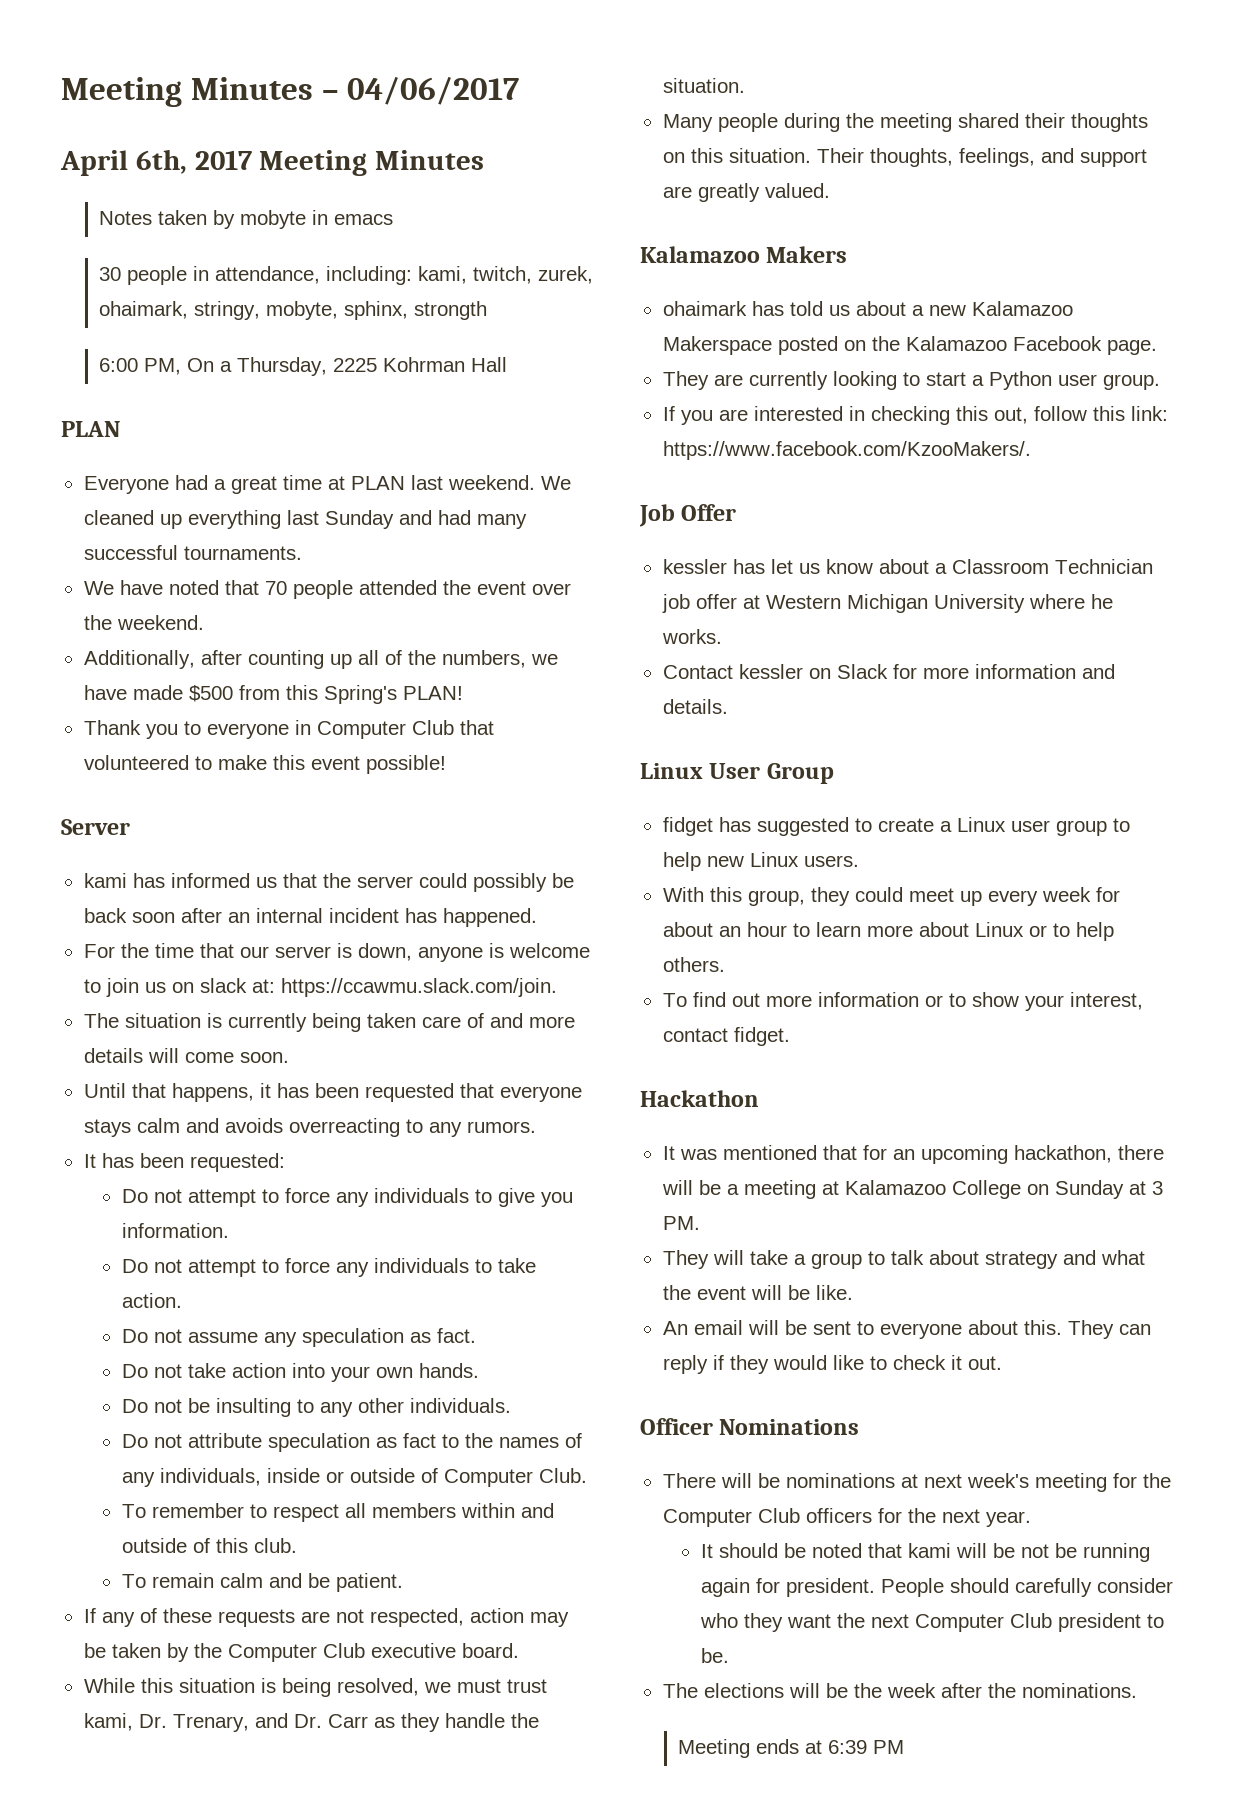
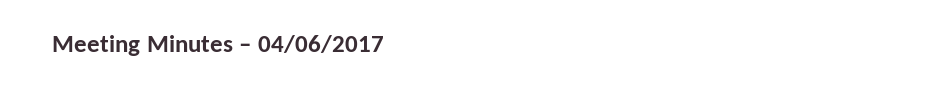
- April 6th, 2017 Meeting Minutes
- Notes taken by mobyte in emacs
- 30 people in attendance, including: kami, twitch, zurek, ohaimark, stringy, mobyte, sphinx, strongth
- 6:00 PM, On a Thursday, 2225 Kohrman Hall
- PLAN
- Everyone had a great time at PLAN last weekend. We cleaned up everything last Sunday and had many successful tournaments.
- We have noted that 70 people attended the event over the weekend.
- Additionally, after counting up all of the numbers, we have made $500 from this Spring's PLAN!
- Thank you to everyone in Computer Club that volunteered to make this event possible!
- Server
- kami has informed us that the server could possibly be back soon after an internal incident has happened.
- For the time that our server is down, anyone is welcome to join us on slack at: https://ccawmu.slack.com/join.
- The situation is currently being taken care of and more details will come soon.
- Until that happens, it has been requested that everyone stays calm and avoids overreacting to any rumors.
- It has been requested:
- Do not attempt to force any individuals to give you information.
- Do not attempt to force any individuals to take action.
- Do not assume any speculation as fact.
- Do not take action into your own hands.
- Do not be insulting to any other individuals.
- Do not attribute speculation as fact to the names of any individuals, inside or outside of Computer Club.
- To remember to respect all members within and outside of this club.
- To remain calm and be patient.
- If any of these requests are not respected, action may be taken by the Computer Club executive board.
- While this situation is being resolved, we must trust kami, Dr. Trenary, and Dr. Carr as they handle the situation.
- Many people during the meeting shared their thoughts on this situation. Their thoughts, feelings, and support are greatly valued.
- Kalamazoo Makers
- ohaimark has told us about a new Kalamazoo Makerspace posted on the Kalamazoo Facebook page.
- They are currently looking to start a Python user group.
- If you are interested in checking this out, follow this link: https://www.facebook.com/KzooMakers/.
- Job Offer
- kessler has let us know about a Classroom Technician job offer at Western Michigan University where he works.
- Contact kessler on Slack for more information and details.
- Linux User Group
- fidget has suggested to create a Linux user group to help new Linux users.
- With this group, they could meet up every week for about an hour to learn more about Linux or to help others.
- To find out more information or to show your interest, contact fidget.
- Hackathon
- It was mentioned that for an upcoming hackathon, there will be a meeting at Kalamazoo College on Sunday at 3 PM.
- They will take a group to talk about strategy and what the event will be like.
- An email will be sent to everyone about this. They can reply if they would like to check it out.
- Officer Nominations
- There will be nominations at next week's meeting for the Computer Club officers for the next year.
- It should be noted that kami will be not be running again for president. People should carefully consider who they want the next Computer Club president to be.
- The elections will be the week after the nominations.
- Meeting ends at 6:39 PM

